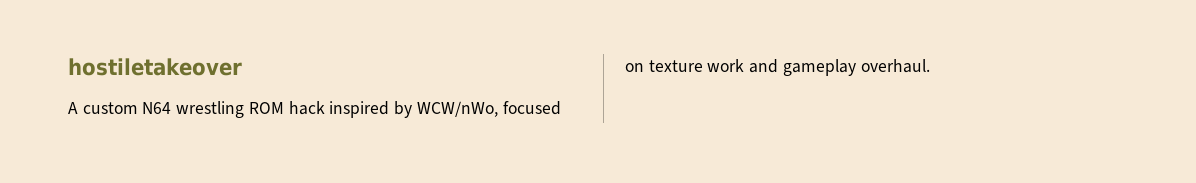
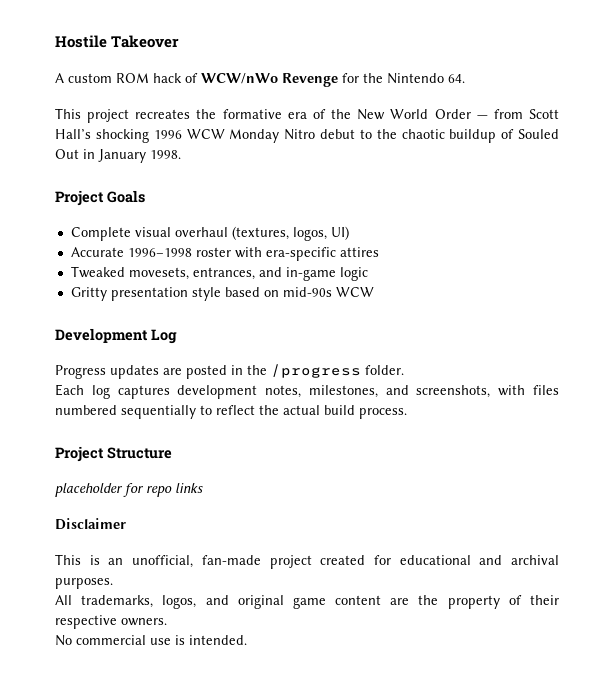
- hostiletakeover
+ Hostile Takeover
- A custom N64 wrestling ROM hack inspired by WCW/nWo, focused on texture work and gameplay overhaul.
+ A custom ROM hack of WCW/nWo Revenge for the Nintendo 64.
+ This project recreates the formative era of the New World Order — from Scott Hall’s shocking 1996 WCW Monday Nitro debut to the chaotic buildup of Souled Out in January 1998.
+ Project Goals
+ Complete visual overhaul (textures, logos, UI)
+ Accurate 1996–1998 roster with era-specific attires
+ Tweaked movesets, entrances, and in-game logic
+ Gritty presentation style based on mid-90s WCW
+ Development Log
+ Progress updates are posted in the /progress folder.
+ Each log captures development notes, milestones, and screenshots, with files numbered sequentially to reflect the actual build process.
+ Project Structure
+ placeholder for repo links
+ Disclaimer
+ This is an unofficial, fan-made project created for educational and archival purposes.
+ All trademarks, logos, and original game content are the property of their respective owners.
+ No commercial use is intended.

